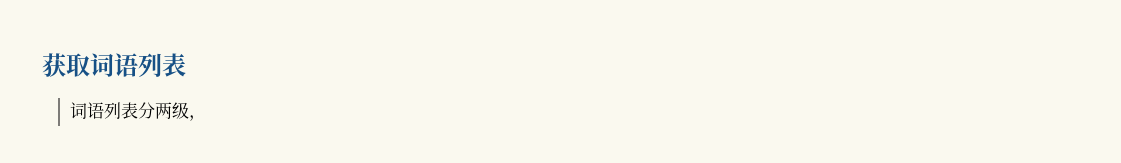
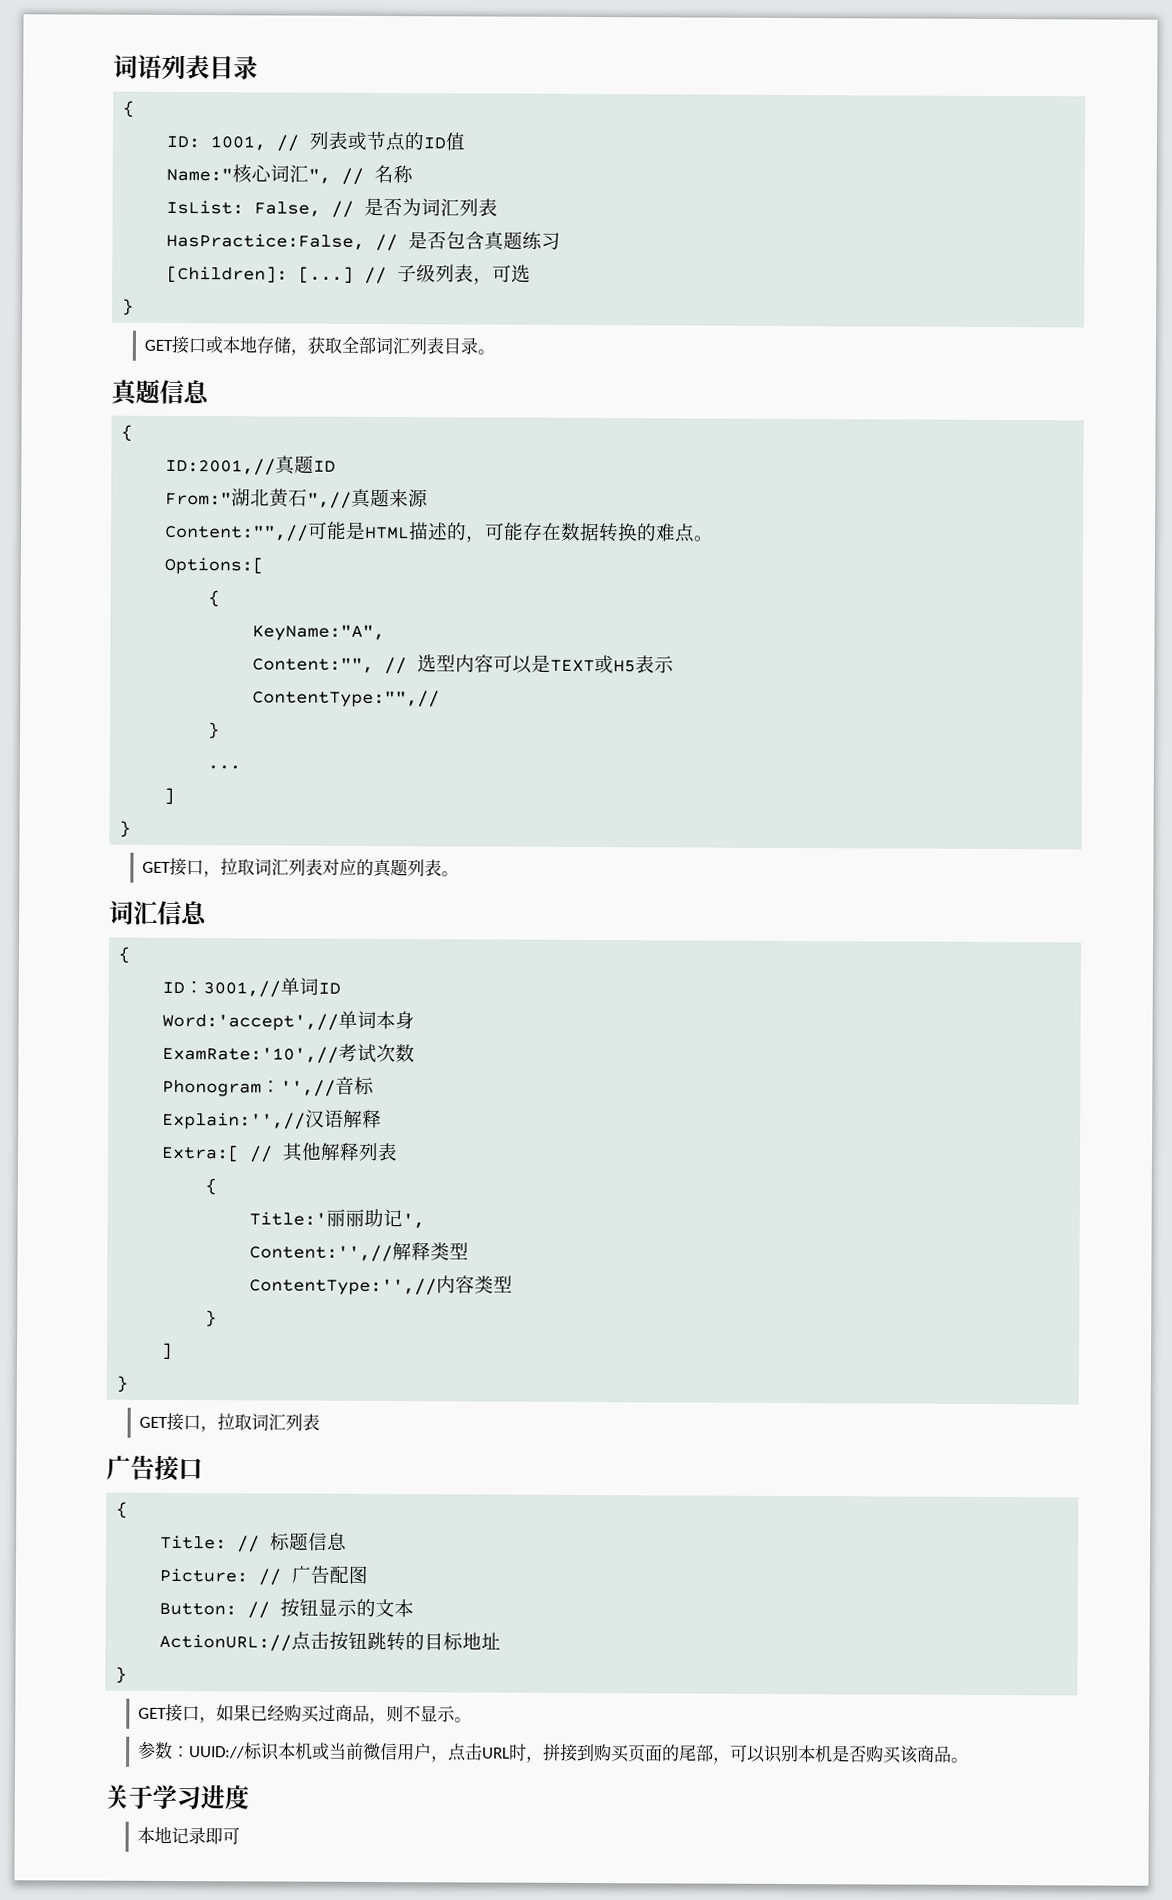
- 获取词语列表
- 词语列表分两级，
+ 词语列表目录
+ {
+ ID: 1001, // 列表或节点的ID值
+ Name:"核心词汇", // 名称
+ IsList: False, // 是否为词汇列表
+ HasPractice:False, // 是否包含真题练习
+ [Children]: [...] // 子级列表，可选
+ }
+ GET接口或本地存储，获取全部词汇列表目录。
+ 真题信息
+ {
+ ID:2001,//真题ID
+ From:"湖北黄石",//真题来源
+ Content:"",//可能是HTML描述的，可能存在数据转换的难点。
+ Options:[
+ {
+ KeyName:"A",
+ Content:"", // 选型内容可以是TEXT或H5表示
+ ContentType:"",//
+ }
+ ...
+ ]
+ }
+ GET接口，拉取词汇列表对应的真题列表。
+ 词汇信息
+ {
+ ID：3001,//单词ID
+ Word:'accept',//单词本身
+ ExamRate:'10',//考试次数
+ Phonogram：'',//音标
+ Explain:'',//汉语解释
+ Extra:[ // 其他解释列表
+ {
+ Title:'丽丽助记',
+ Content:'',//解释类型
+ ContentType:'',//内容类型
+ }
+ ]
+ }
+ GET接口，拉取词汇列表
+ 广告接口
+ {
+ Title: // 标题信息
+ Picture: // 广告配图
+ Button: // 按钮显示的文本
+ ActionURL://点击按钮跳转的目标地址
+ }
+ GET接口，如果已经购买过商品，则不显示。
+ 参数：UUID://标识本机或当前微信用户，点击URL时，拼接到购买页面的尾部，可以识别本机是否购买该商品。
+ 关于学习进度
+ 本地记录即可

